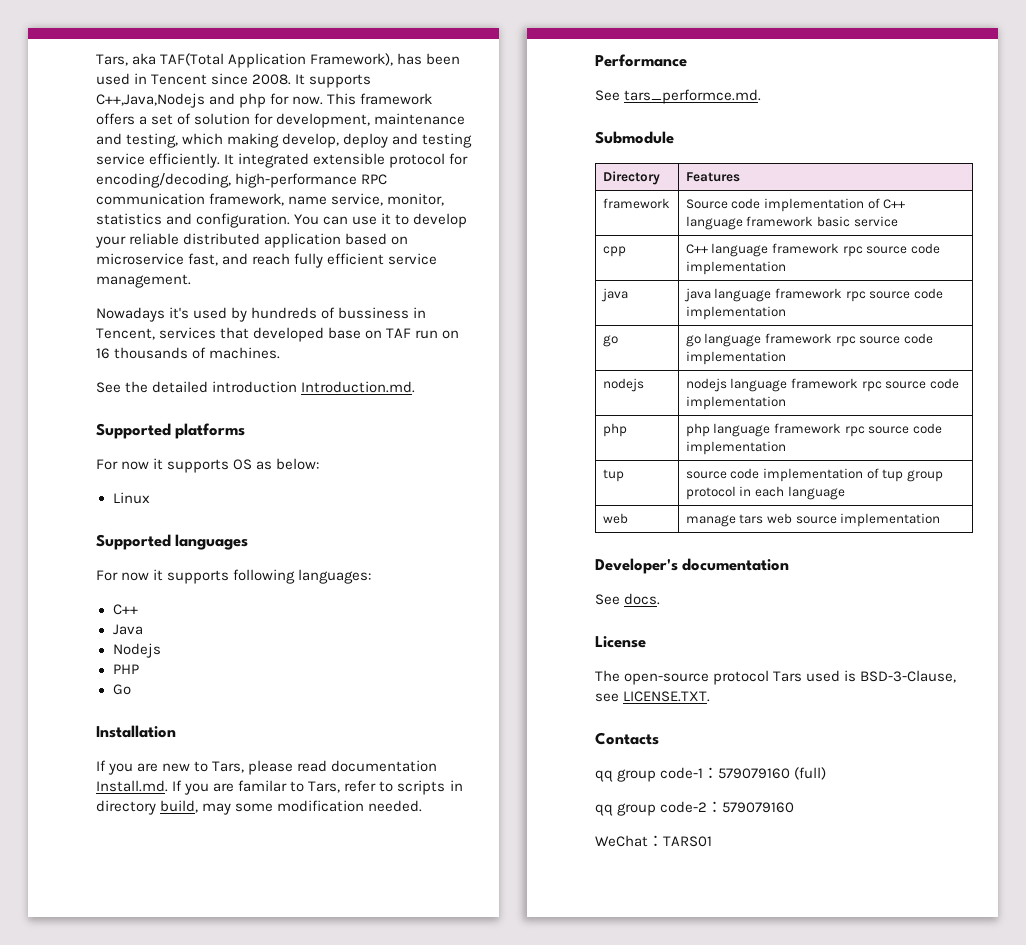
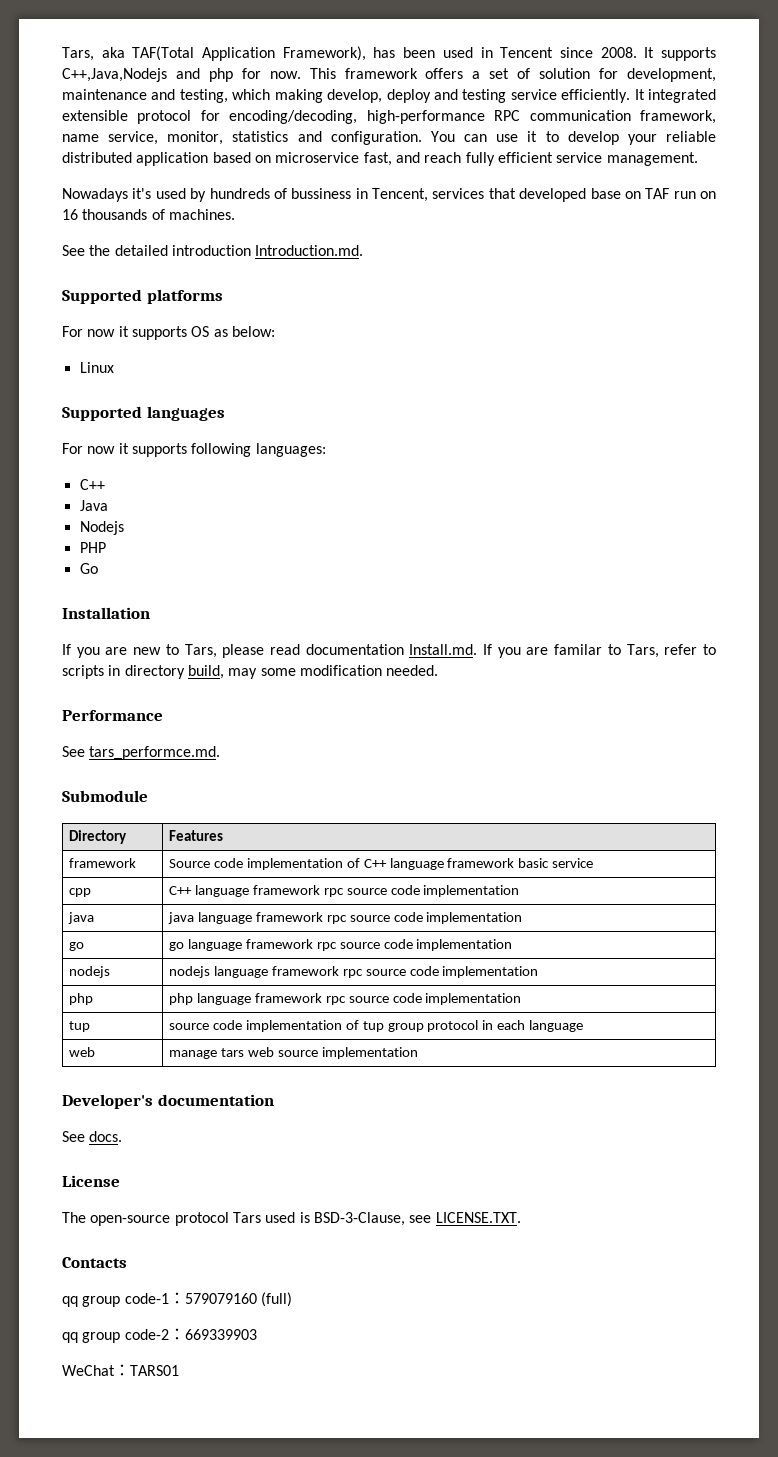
- qq group code-2：579079160
+ qq group code-2：669339903

